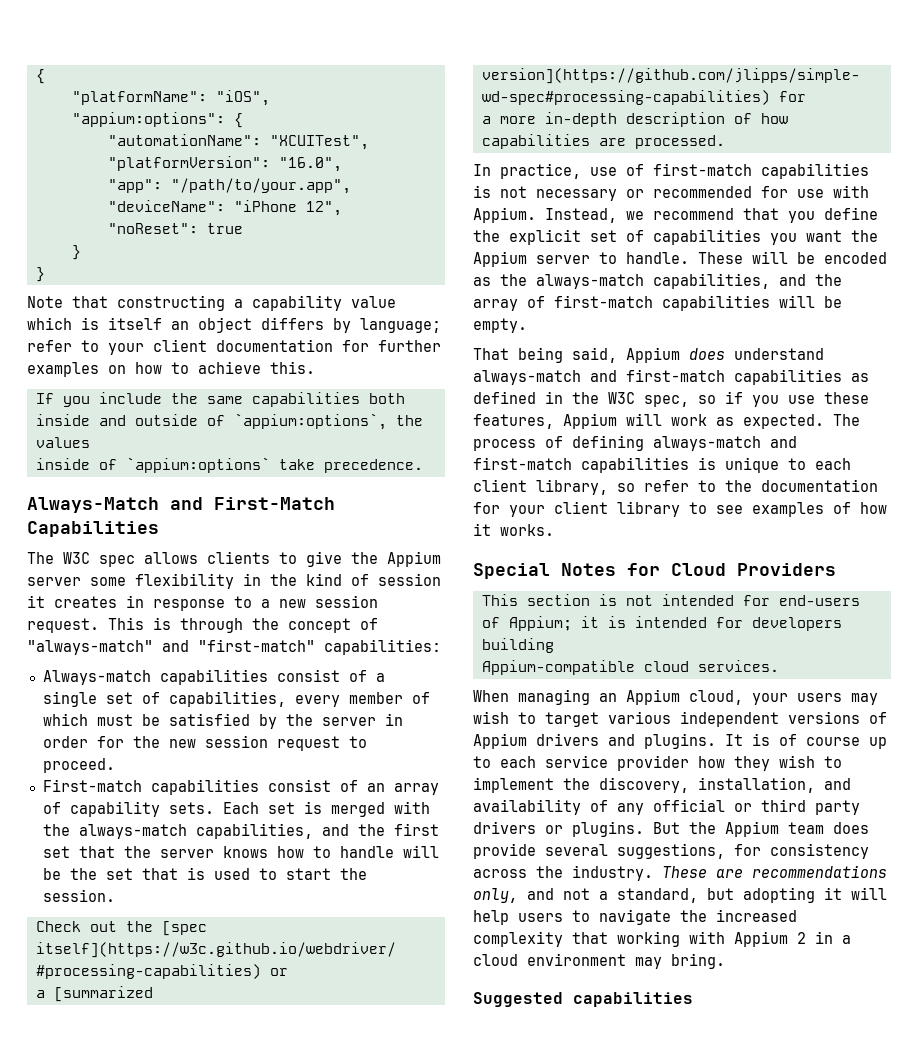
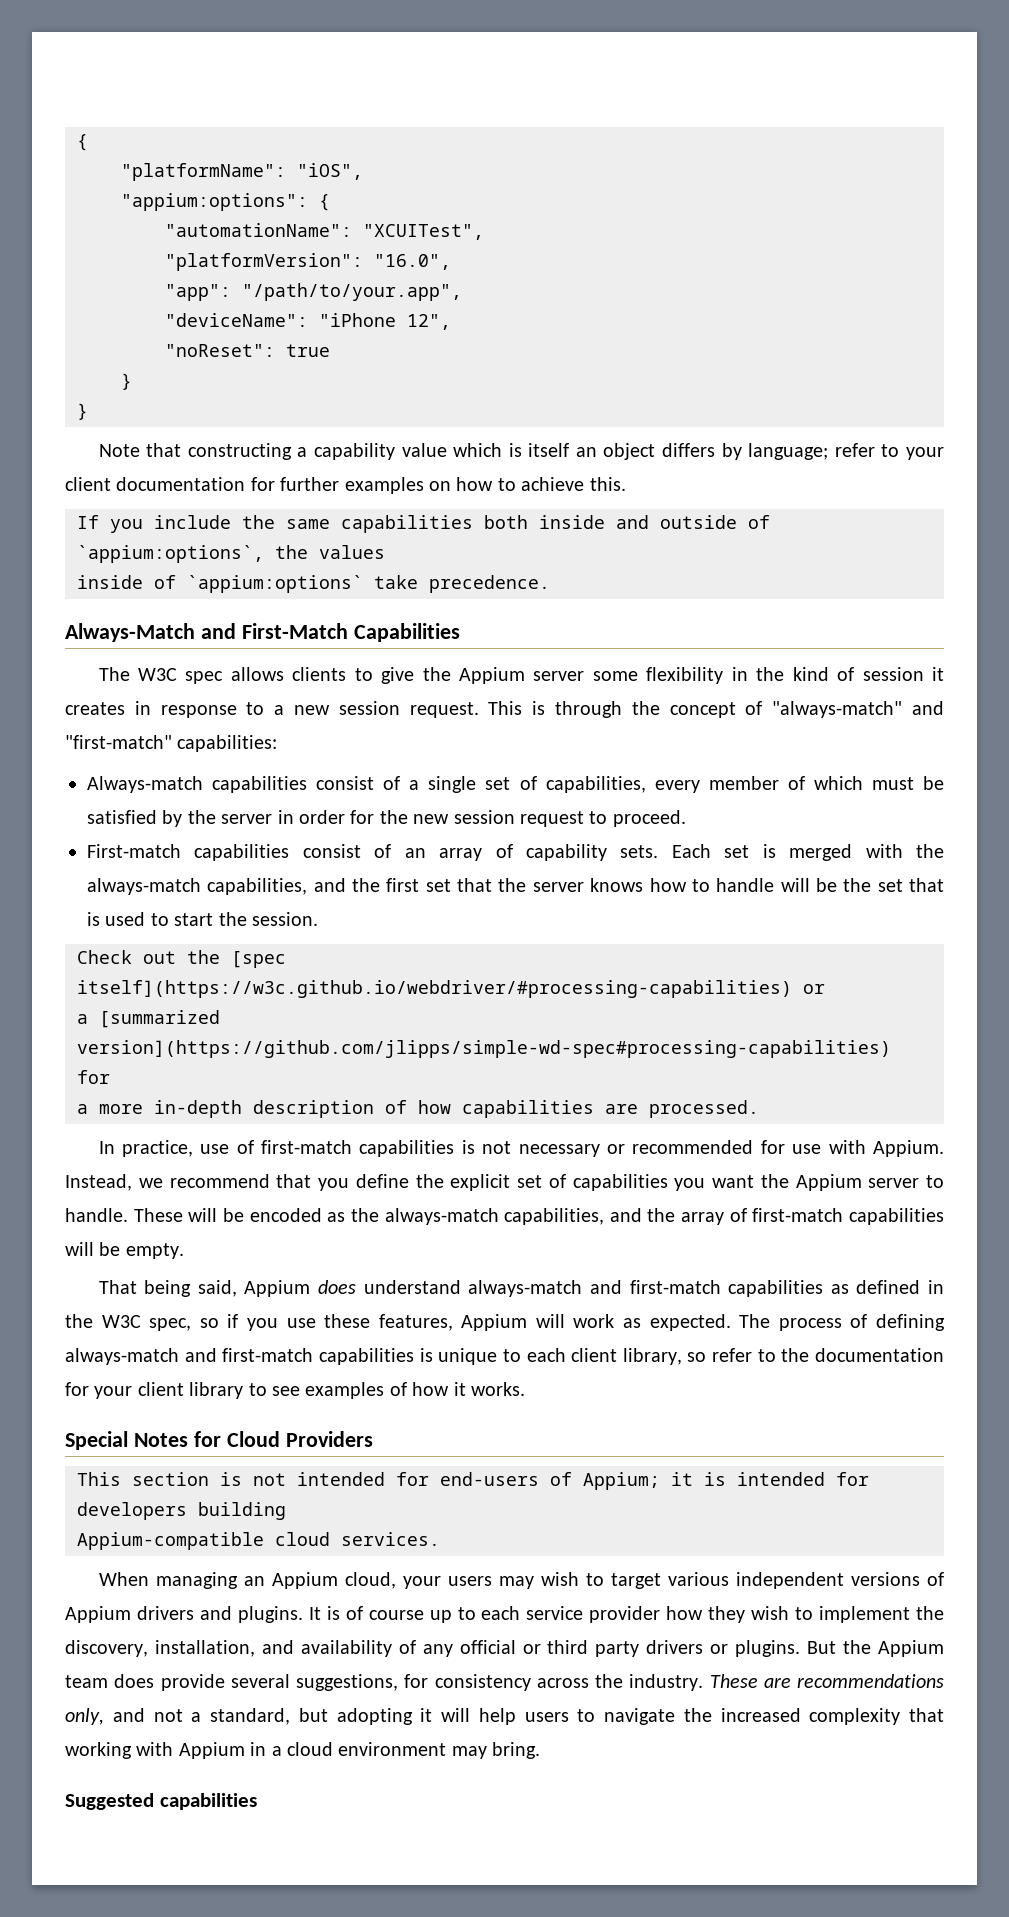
- These are recommendations only, and not a standard, but adopting it will help users to navigate the increased complexity that working with Appium 2 in a cloud environment may bring.
+ These are recommendations only, and not a standard, but adopting it will help users to navigate the increased complexity that working with Appium in a cloud environment may bring.

